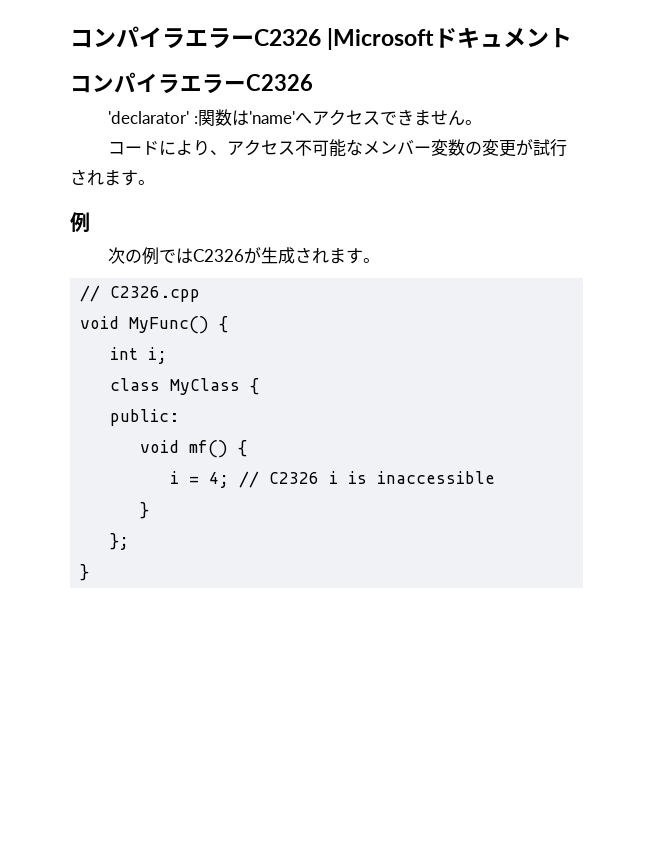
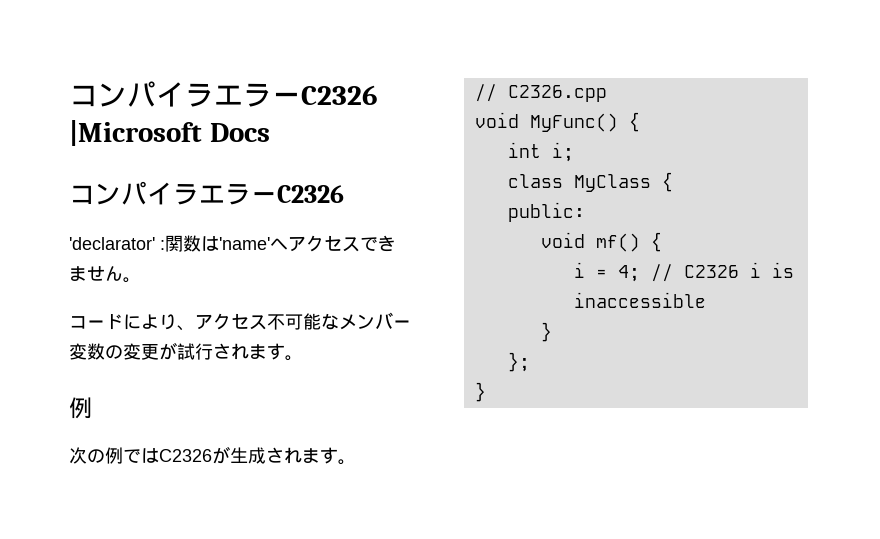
- コンパイラエラーC2326 |Microsoftドキュメント
+ コンパイラエラーC2326 |Microsoft Docs

